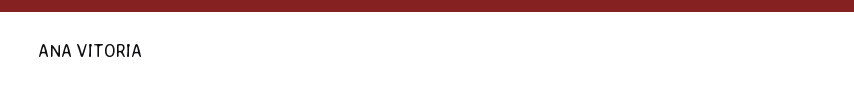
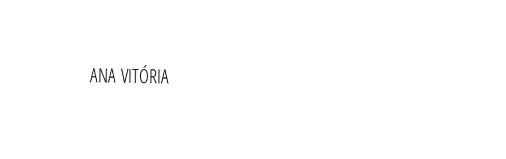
- ANA VITORIA
+ ANA VITÓRIA

